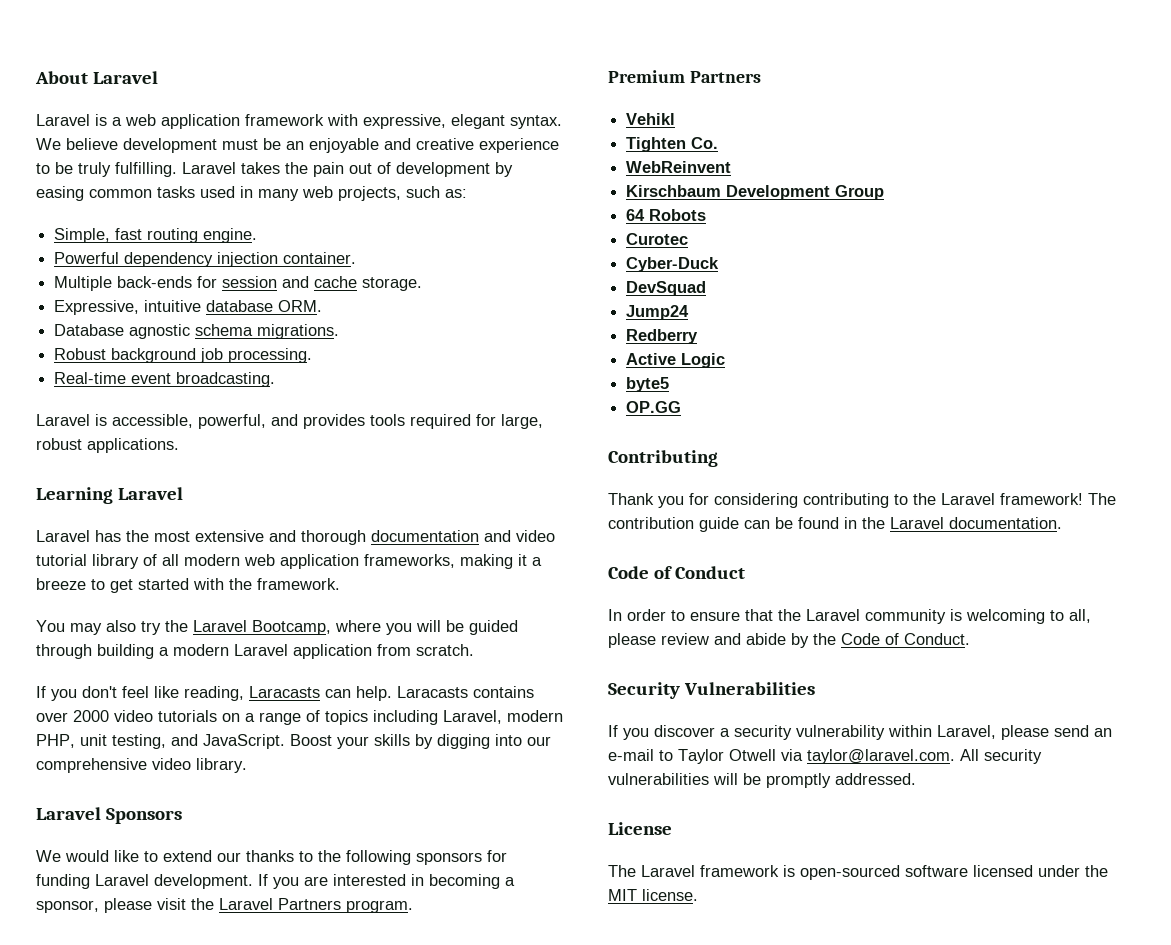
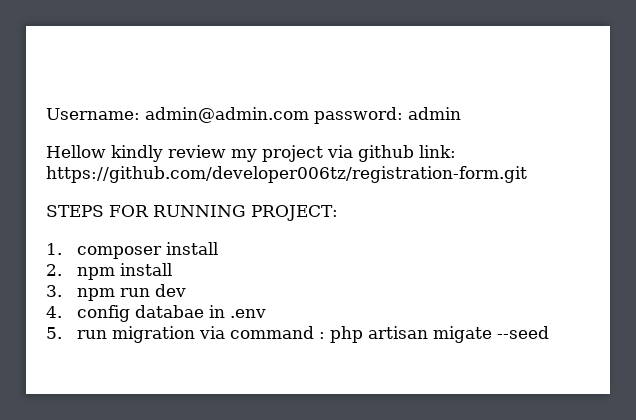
- About Laravel
- Laravel is a web application framework with expressive, elegant syntax. We believe development must be an enjoyable and creative experience to be truly fulfilling. Laravel takes the pain out of development by easing common tasks used in many web projects, such as:
- Simple, fast routing engine.
- Powerful dependency injection container.
- Multiple back-ends for session and cache storage.
- Expressive, intuitive database ORM.
- Database agnostic schema migrations.
- Robust background job processing.
- Real-time event broadcasting.
- Laravel is accessible, powerful, and provides tools required for large, robust applications.
- Learning Laravel
- Laravel has the most extensive and thorough documentation and video tutorial library of all modern web application frameworks, making it a breeze to get started with the framework.
- You may also try the Laravel Bootcamp, where you will be guided through building a modern Laravel application from scratch.
- If you don't feel like reading, Laracasts can help. Laracasts contains over 2000 video tutorials on a range of topics including Laravel, modern PHP, unit testing, and JavaScript. Boost your skills by digging into our comprehensive video library.
- Laravel Sponsors
- We would like to extend our thanks to the following sponsors for funding Laravel development. If you are interested in becoming a sponsor, please visit the Laravel Partners program.
- Premium Partners
- Vehikl
- Tighten Co.
- WebReinvent
- Kirschbaum Development Group
- 64 Robots
- Curotec
- Cyber-Duck
- DevSquad
- Jump24
- Redberry
- Active Logic
- byte5
- OP.GG
- Contributing
- Thank you for considering contributing to the Laravel framework! The contribution guide can be found in the Laravel documentation.
- Code of Conduct
- In order to ensure that the Laravel community is welcoming to all, please review and abide by the Code of Conduct.
- Security Vulnerabilities
- If you discover a security vulnerability within Laravel, please send an e-mail to Taylor Otwell via taylor@laravel.com. All security vulnerabilities will be promptly addressed.
- License
- The Laravel framework is open-sourced software licensed under the MIT license.
+ Username: admin@admin.com password: admin
+ Hellow kindly review my project via github link: https://github.com/developer006tz/registration-form.git
+ STEPS FOR RUNNING PROJECT:
+ 1. composer install
+ 2. npm install
+ 3. npm run dev
+ 4. config databae in .env
+ 5. run migration via command : php artisan migate --seed

